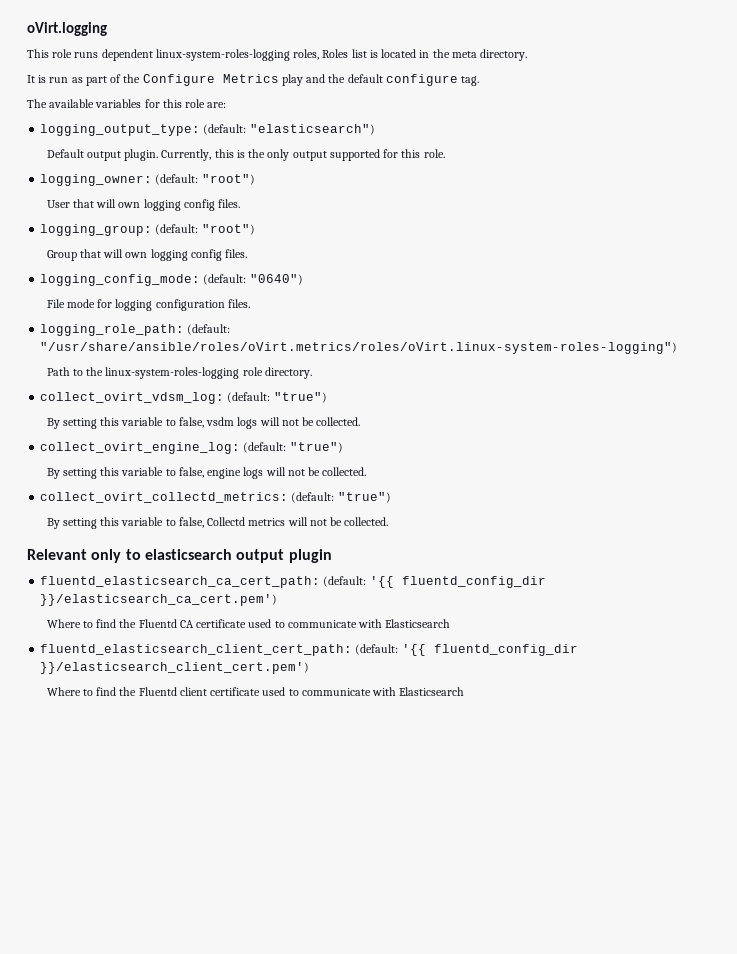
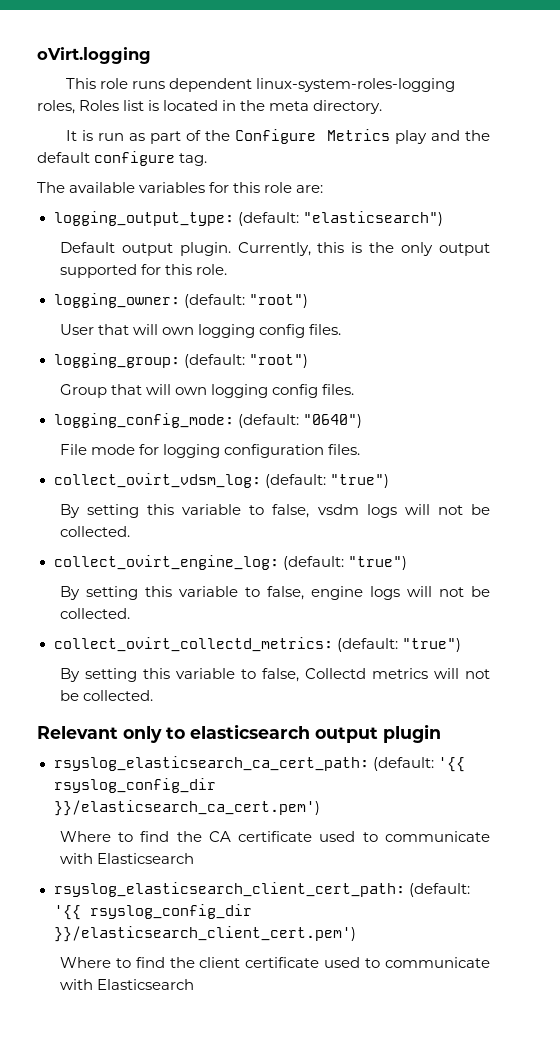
- logging_role_path: (default: "/usr/share/ansible/roles/oVirt.metrics/roles/oVirt.linux-system-roles-logging")
- Path to the linux-system-roles-logging role directory.
- fluentd_elasticsearch_ca_cert_path: (default: '{{ fluentd_config_dir }}/elasticsearch_ca_cert.pem')
+ rsyslog_elasticsearch_ca_cert_path: (default: '{{ rsyslog_config_dir }}/elasticsearch_ca_cert.pem')
- Where to find the Fluentd CA certificate used to communicate with Elasticsearch
+ Where to find the CA certificate used to communicate with Elasticsearch
- fluentd_elasticsearch_client_cert_path: (default: '{{ fluentd_config_dir }}/elasticsearch_client_cert.pem')
+ rsyslog_elasticsearch_client_cert_path: (default: '{{ rsyslog_config_dir }}/elasticsearch_client_cert.pem')
- Where to find the Fluentd client certificate used to communicate with Elasticsearch
+ Where to find the client certificate used to communicate with Elasticsearch

